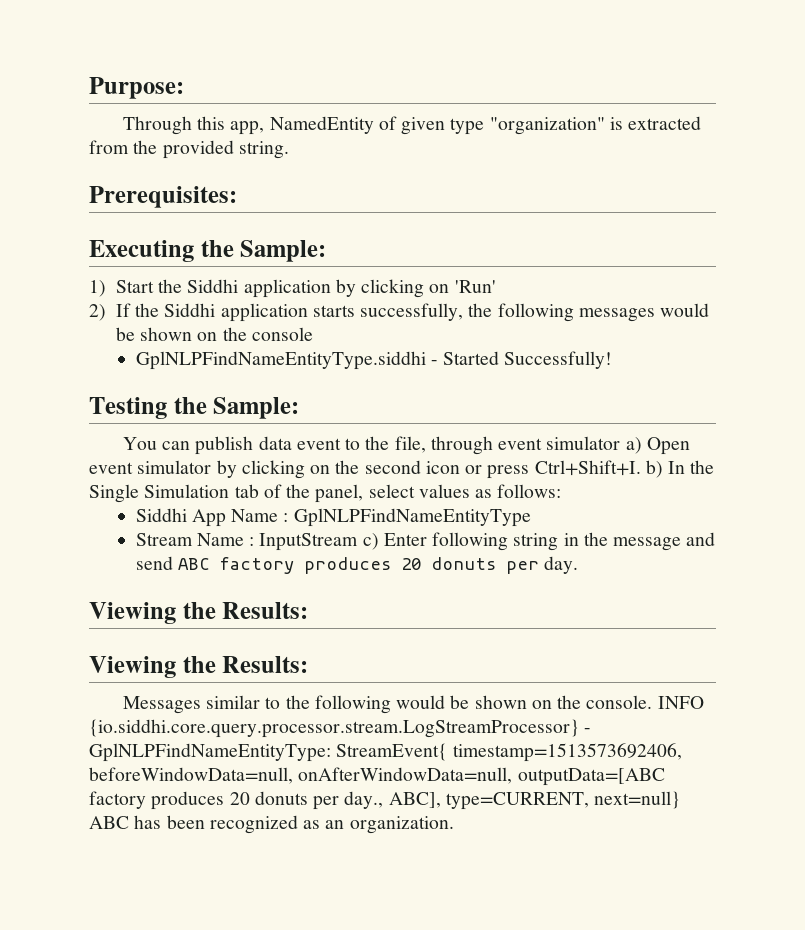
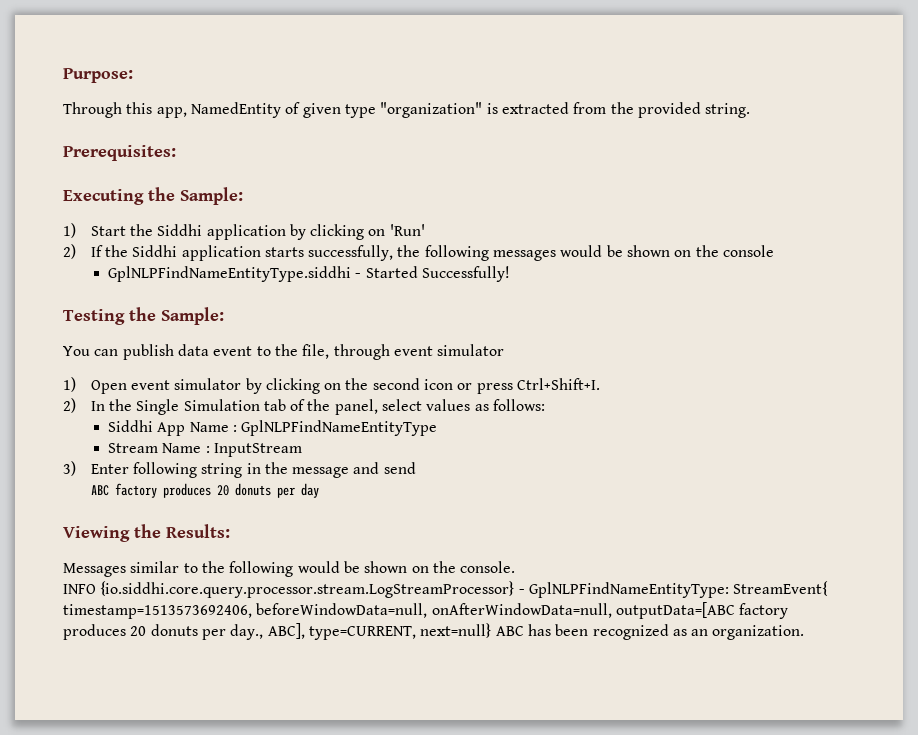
- You can publish data event to the file, through event simulator a) Open event simulator by clicking on the second icon or press Ctrl+Shift+I. b) In the Single Simulation tab of the panel, select values as follows:
+ You can publish data event to the file, through event simulator
+ 1) Open event simulator by clicking on the second icon or press Ctrl+Shift+I.
+ 2) In the Single Simulation tab of the panel, select values as follows:
- Stream Name : InputStream c) Enter following string in the message and send ABC factory produces 20 donuts per day.
- Viewing the Results:
+ Stream Name : InputStream
+ 3) Enter following string in the message and send
+ ABC factory produces 20 donuts per day
- Messages similar to the following would be shown on the console. INFO {io.siddhi.core.query.processor.stream.LogStreamProcessor} - GplNLPFindNameEntityType: StreamEvent{ timestamp=1513573692406, beforeWindowData=null, onAfterWindowData=null, outputData=[ABC factory produces 20 donuts per day., ABC], type=CURRENT, next=null} ABC has been recognized as an organization.
+ Messages similar to the following would be shown on the console.
+ INFO {io.siddhi.core.query.processor.stream.LogStreamProcessor} - GplNLPFindNameEntityType: StreamEvent{ timestamp=1513573692406, beforeWindowData=null, onAfterWindowData=null, outputData=[ABC factory produces 20 donuts per day., ABC], type=CURRENT, next=null} ABC has been recognized as an organization.

